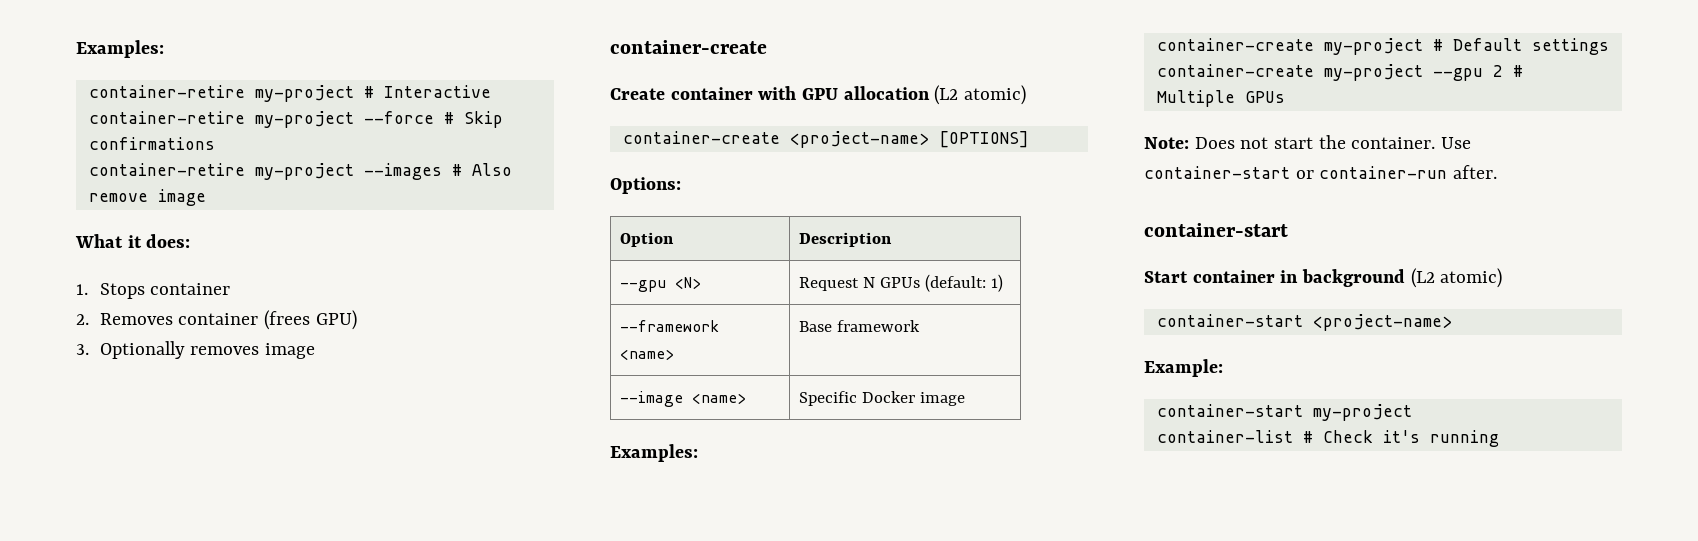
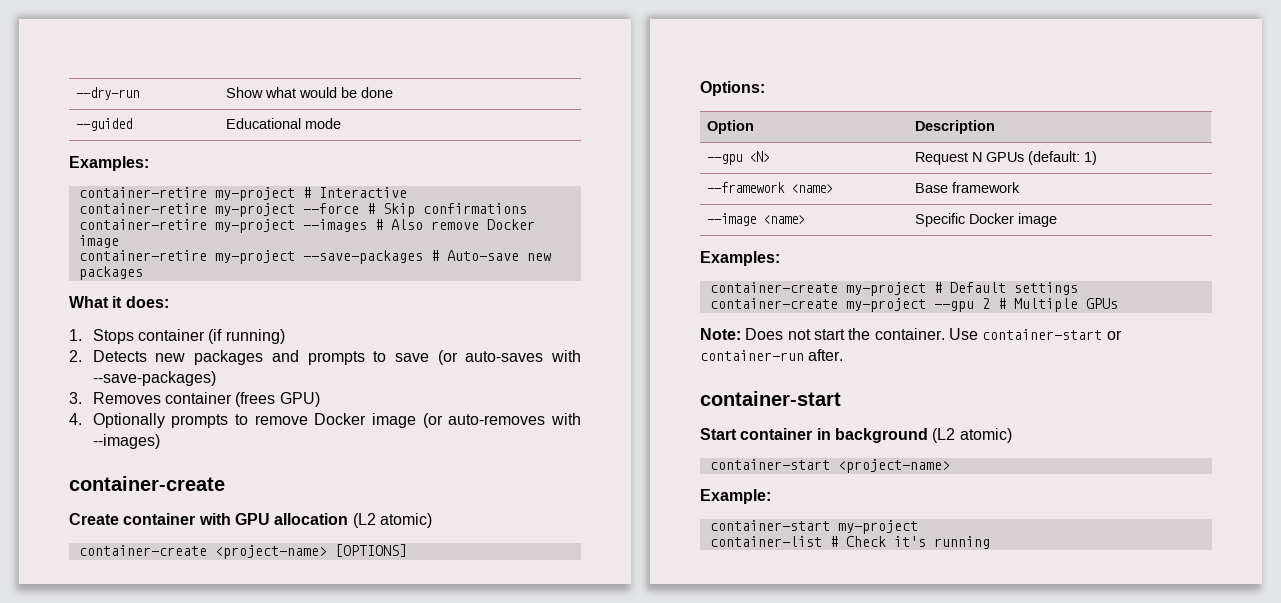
+ --dry-run | Show what would be done
+ --guided | Educational mode
- container-retire my-project --images # Also remove image
+ container-retire my-project --images # Also remove Docker image
+ container-retire my-project --save-packages # Auto-save new packages
- 1. Stops container
- 2. Removes container (frees GPU)
- 3. Optionally removes image
+ 1. Stops container (if running)
+ 2. Detects new packages and prompts to save (or auto-saves with --save-packages)
+ 3. Removes container (frees GPU)
+ 4. Optionally prompts to remove Docker image (or auto-removes with --images)

